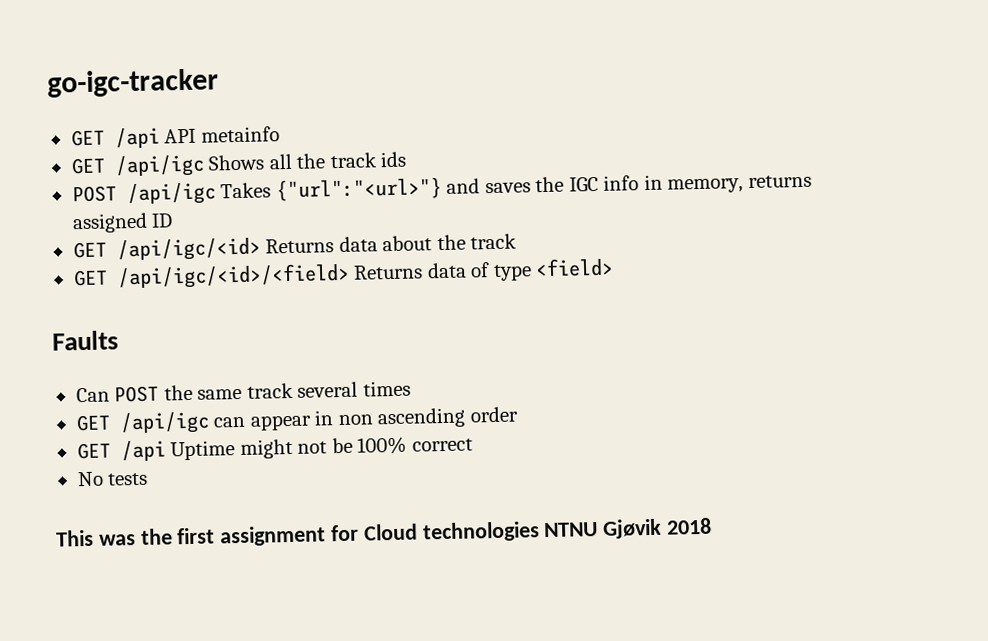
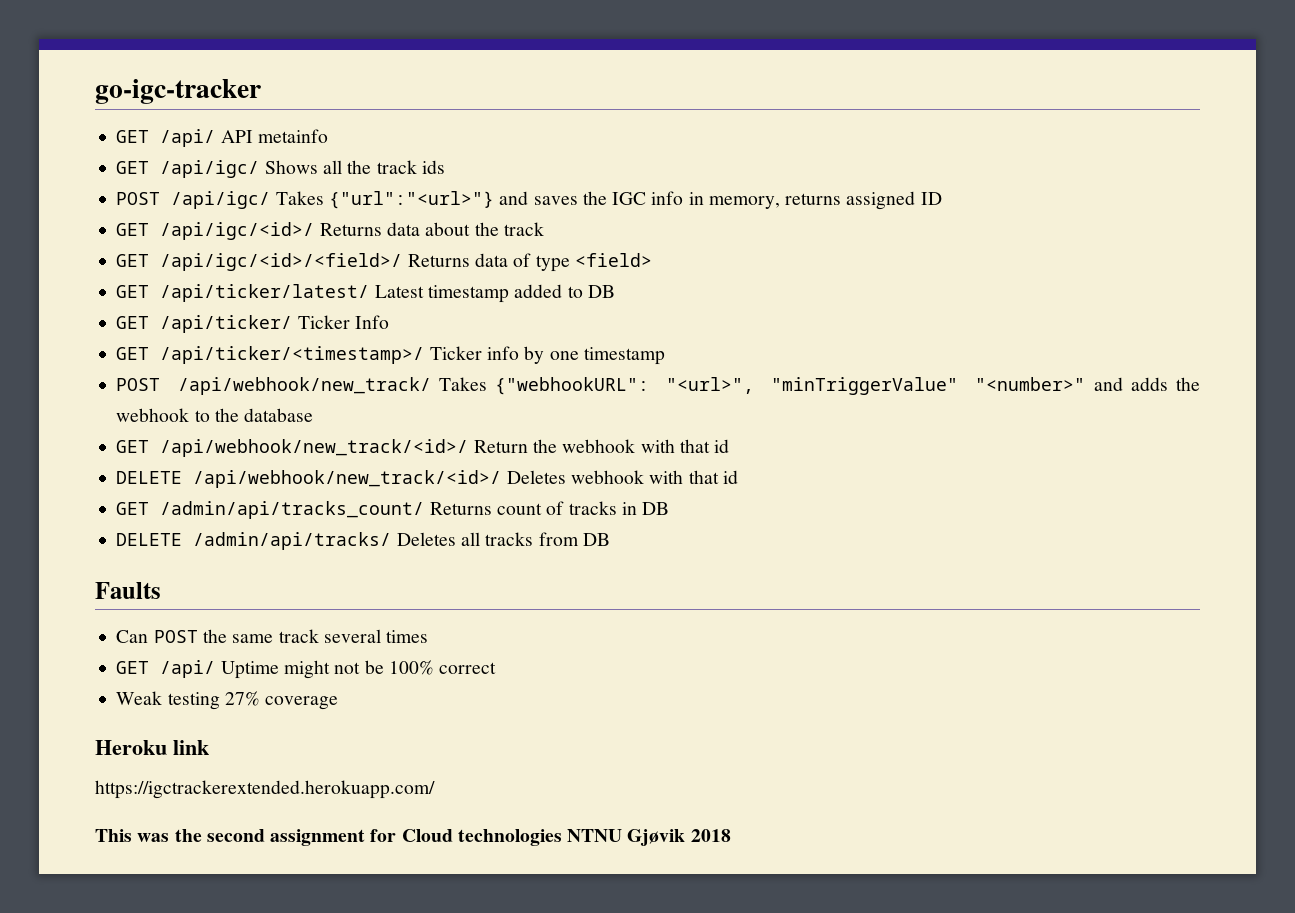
- GET /api API metainfo
+ GET /api/ API metainfo
- GET /api/igc Shows all the track ids
+ GET /api/igc/ Shows all the track ids
- POST /api/igc Takes {"url":"<url>"} and saves the IGC info in memory, returns assigned ID
+ POST /api/igc/ Takes {"url":"<url>"} and saves the IGC info in memory, returns assigned ID
- GET /api/igc/<id> Returns data about the track
+ GET /api/igc/<id>/ Returns data about the track
- GET /api/igc/<id>/<field> Returns data of type <field>
+ GET /api/igc/<id>/<field>/ Returns data of type <field>
+ GET /api/ticker/latest/ Latest timestamp added to DB
+ GET /api/ticker/ Ticker Info
+ GET /api/ticker/<timestamp>/ Ticker info by one timestamp
+ POST /api/webhook/new_track/ Takes {"webhookURL": "<url>", "minTriggerValue" "<number>" and adds the webhook to the database
+ GET /api/webhook/new_track/<id>/ Return the webhook with that id
+ DELETE /api/webhook/new_track/<id>/ Deletes webhook with that id
+ GET /admin/api/tracks_count/ Returns count of tracks in DB
+ DELETE /admin/api/tracks/ Deletes all tracks from DB
- GET /api/igc can appear in non ascending order
- GET /api Uptime might not be 100% correct
+ GET /api/ Uptime might not be 100% correct
- No tests
+ Weak testing 27% coverage
+ Heroku link
+ https://igctrackerextended.herokuapp.com/
- This was the first assignment for Cloud technologies NTNU Gjøvik 2018
+ This was the second assignment for Cloud technologies NTNU Gjøvik 2018

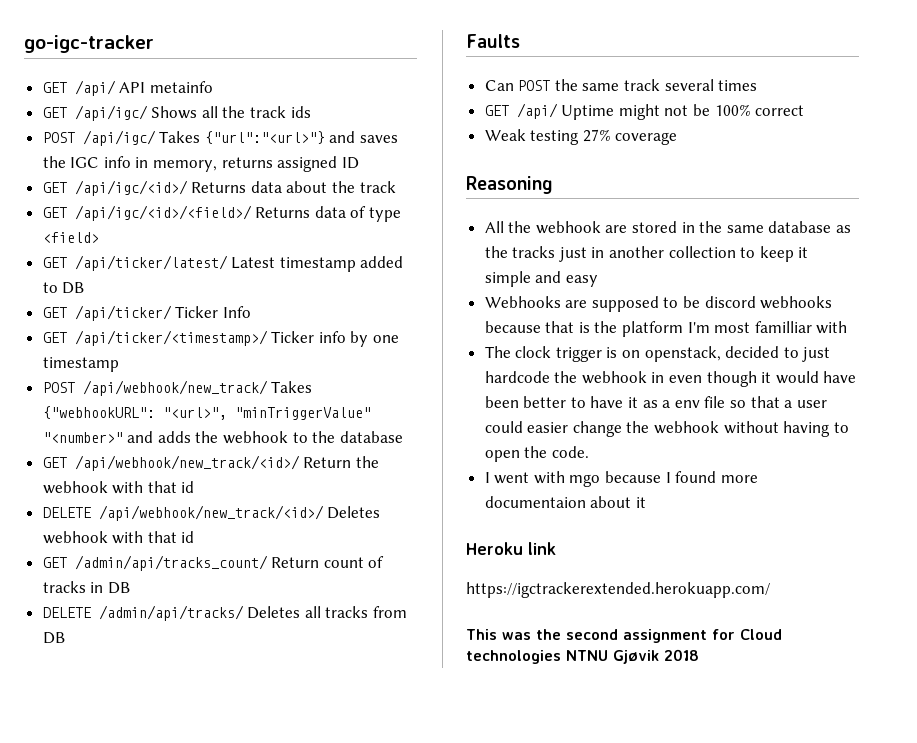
- GET /admin/api/tracks_count/ Returns count of tracks in DB
+ GET /admin/api/tracks_count/ Return count of tracks in DB
+ Reasoning
+ All the webhook are stored in the same database as the tracks just in another collection to keep it simple and easy
+ Webhooks are supposed to be discord webhooks because that is the platform I'm most familliar with
+ The clock trigger is on openstack, decided to just hardcode the webhook in even though it would have been better to have it as a env file so that a user could easier change the webhook without having to open the code.
+ I went with mgo because I found more documentaion about it

